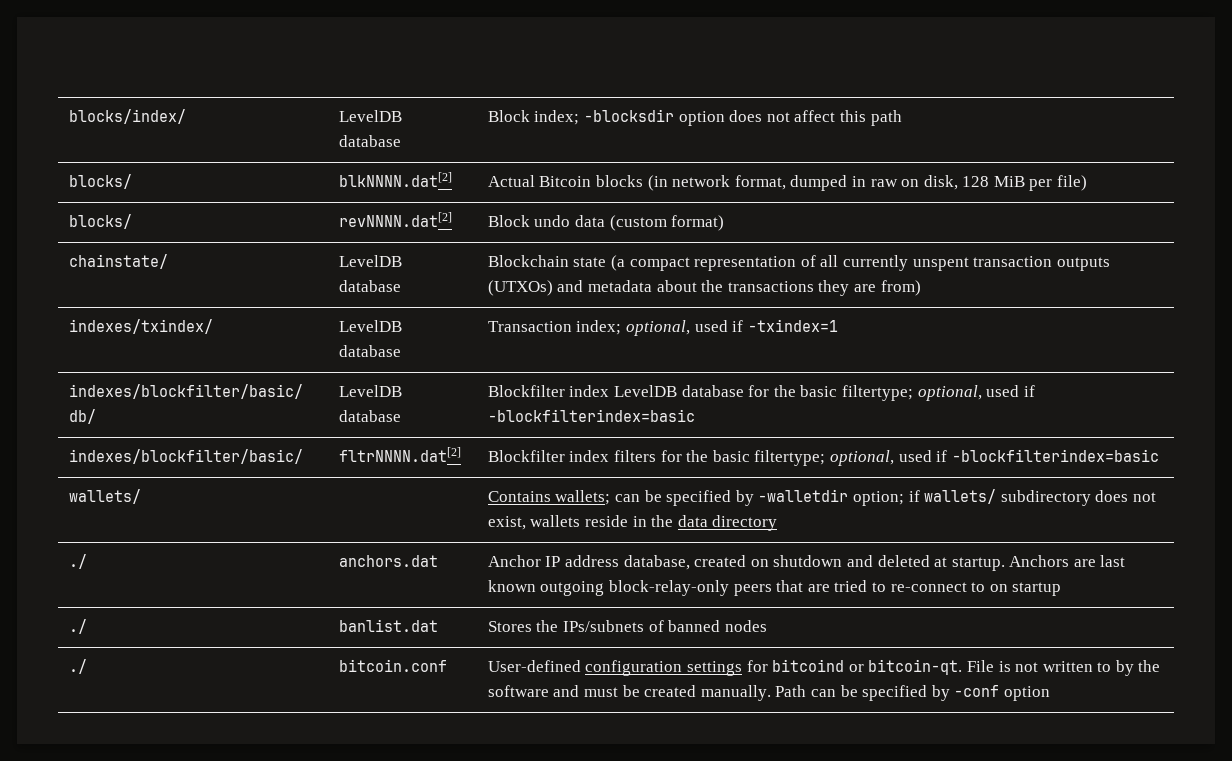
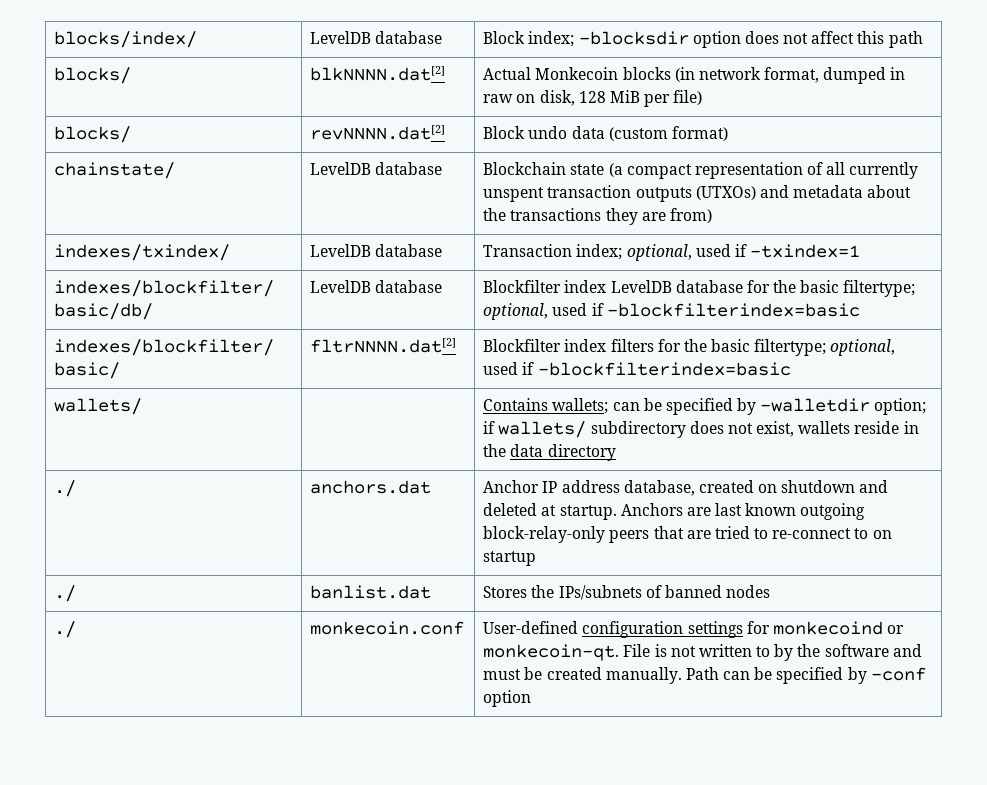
- blocks/ | blkNNNN.dat[2] | Actual Bitcoin blocks (in network format, dumped in raw on disk, 128 MiB per file)
+ blocks/ | blkNNNN.dat[2] | Actual Monkecoin blocks (in network format, dumped in raw on disk, 128 MiB per file)
- ./ | bitcoin.conf | User-defined configuration settings for bitcoind or bitcoin-qt. File is not written to by the software and must be created manually. Path can be specified by -conf option
+ ./ | monkecoin.conf | User-defined configuration settings for monkecoind or monkecoin-qt. File is not written to by the software and must be created manually. Path can be specified by -conf option

